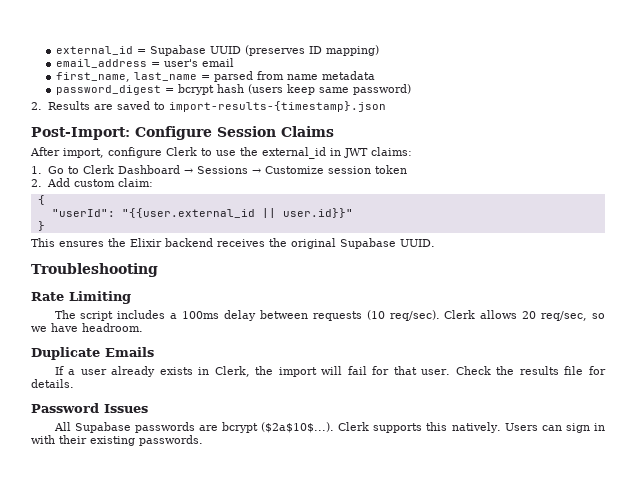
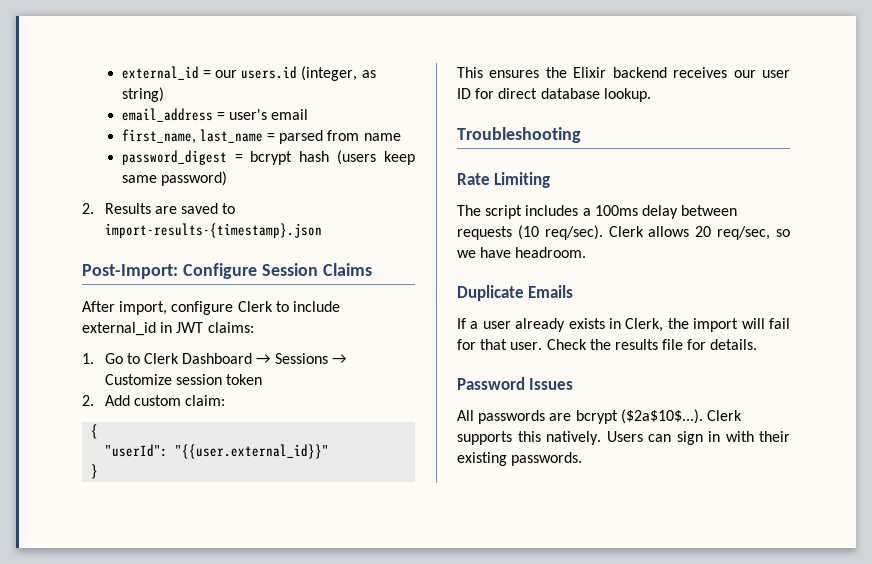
- external_id = Supabase UUID (preserves ID mapping)
+ external_id = our users.id (integer, as string)
- first_name, last_name = parsed from name metadata
+ first_name, last_name = parsed from name
- After import, configure Clerk to use the external_id in JWT claims:
+ After import, configure Clerk to include external_id in JWT claims:
- "userId": "{{user.external_id || user.id}}"
+ "userId": "{{user.external_id}}"
- This ensures the Elixir backend receives the original Supabase UUID.
+ This ensures the Elixir backend receives our user ID for direct database lookup.
- All Supabase passwords are bcrypt ($2a$10$...). Clerk supports this natively.
+ All passwords are bcrypt ($2a$10$...). Clerk supports this natively.

